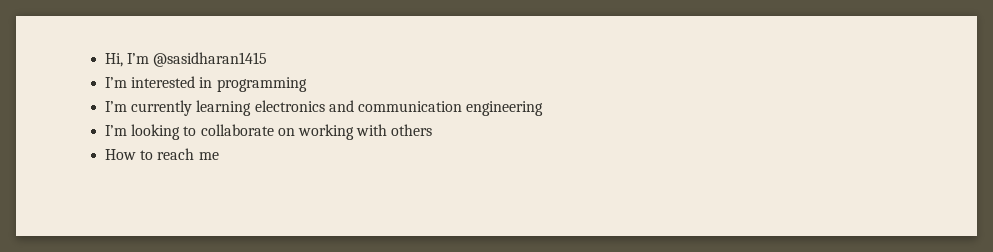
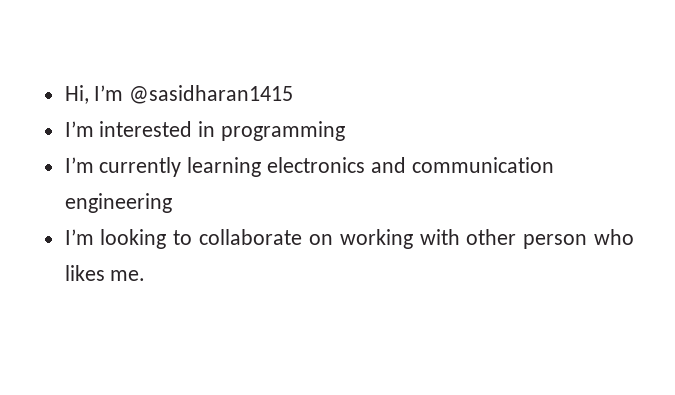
- I’m looking to collaborate on working with others
- How to reach me
+ I’m looking to collaborate on working with other person who likes me.

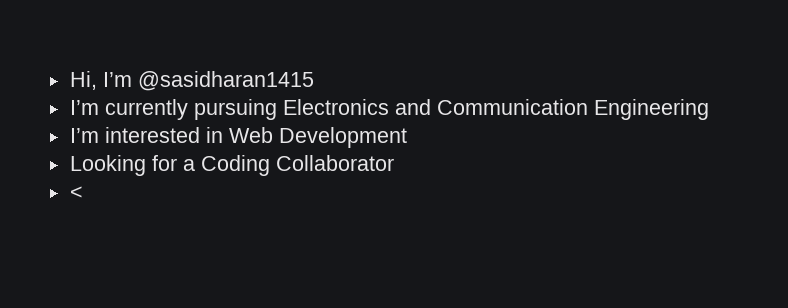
- I’m interested in programming
- I’m currently learning electronics and communication engineering
- I’m looking to collaborate on working with other person who likes me.
+ I’m currently pursuing Electronics and Communication Engineering
+ I’m interested in Web Development
+ Looking for a Coding Collaborator
+ <

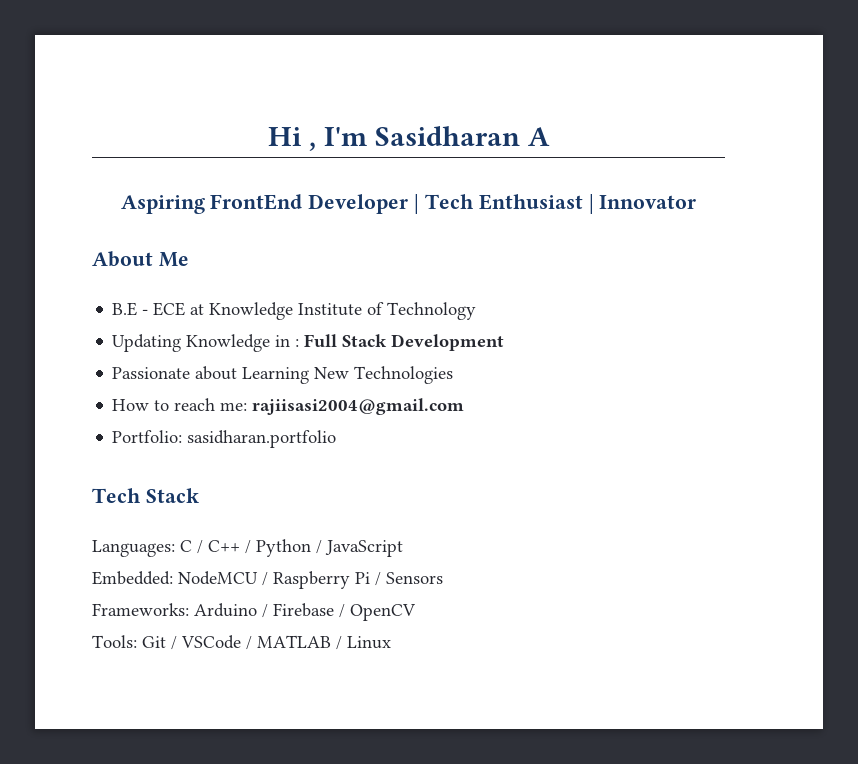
- Hi, I’m @sasidharan1415
- I’m currently pursuing Electronics and Communication Engineering
- I’m interested in Web Development
- Looking for a Coding Collaborator
- <
+ Hi , I'm Sasidharan A
+ Aspiring FrontEnd Developer | Tech Enthusiast | Innovator
+ About Me
+ B.E - ECE at Knowledge Institute of Technology
+ Updating Knowledge in : Full Stack Development
+ Passionate about Learning New Technologies
+ How to reach me: rajiisasi2004@gmail.com
+ Portfolio: sasidharan.portfolio
+ Tech Stack
+ Languages: C / C++ / Python / JavaScript
+ Embedded: NodeMCU / Raspberry Pi / Sensors
+ Frameworks: Arduino / Firebase / OpenCV
+ Tools: Git / VSCode / MATLAB / Linux

